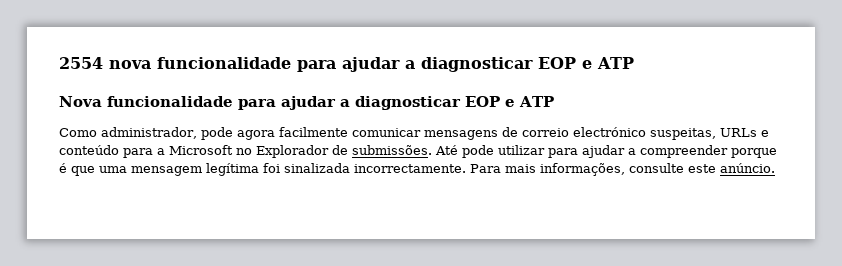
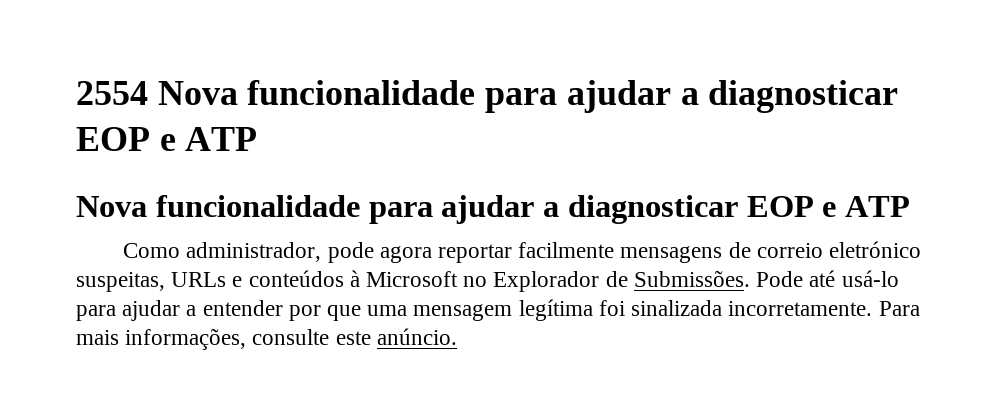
- 2554 nova funcionalidade para ajudar a diagnosticar EOP e ATP
+ 2554 Nova funcionalidade para ajudar a diagnosticar EOP e ATP
- Como administrador, pode agora facilmente comunicar mensagens de correio electrónico suspeitas, URLs e conteúdo para a Microsoft no Explorador de submissões. Até pode utilizar para ajudar a compreender porque é que uma mensagem legítima foi sinalizada incorrectamente.
+ Como administrador, pode agora reportar facilmente mensagens de correio eletrónico suspeitas, URLs e conteúdos à Microsoft no Explorador de Submissões. Pode até usá-lo para ajudar a entender por que uma mensagem legítima foi sinalizada incorretamente.

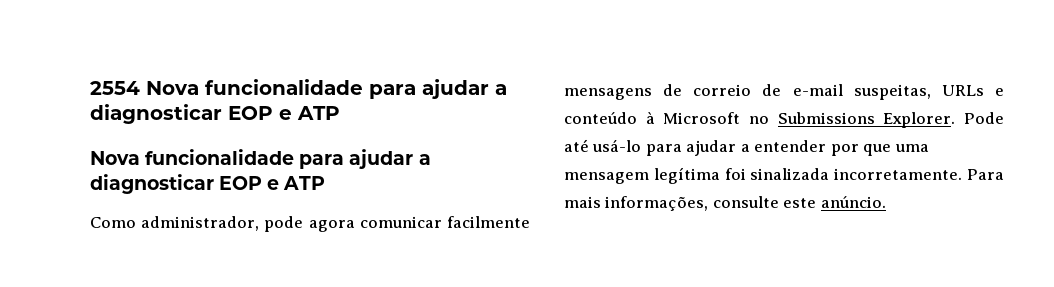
- Como administrador, pode agora reportar facilmente mensagens de correio eletrónico suspeitas, URLs e conteúdos à Microsoft no Explorador de Submissões.
+ Como administrador, pode agora comunicar facilmente mensagens de correio de e-mail suspeitas, URLs e conteúdo à Microsoft no Submissions Explorer.

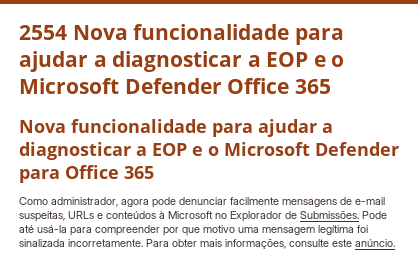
- 2554 Nova funcionalidade para ajudar a diagnosticar EOP e ATP
- Nova funcionalidade para ajudar a diagnosticar EOP e ATP
+ 2554 Nova funcionalidade para ajudar a diagnosticar a EOP e o Microsoft Defender Office 365
+ Nova funcionalidade para ajudar a diagnosticar a EOP e o Microsoft Defender para Office 365
- Como administrador, pode agora comunicar facilmente mensagens de correio de e-mail suspeitas, URLs e conteúdo à Microsoft no Submissions Explorer. Pode até usá-lo para ajudar a entender por que uma mensagem legítima foi sinalizada incorretamente.
+ Como administrador, agora pode denunciar facilmente mensagens de e-mail suspeitas, URLs e conteúdos à Microsoft no Explorador de Submissões. Pode até usá-la para compreender por que motivo uma mensagem legítima foi sinalizada incorretamente.
- Para mais informações, consulte este anúncio.
+ Para obter mais informações, consulte este anúncio.

